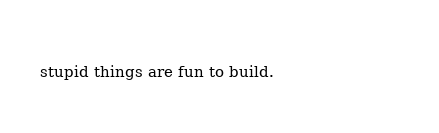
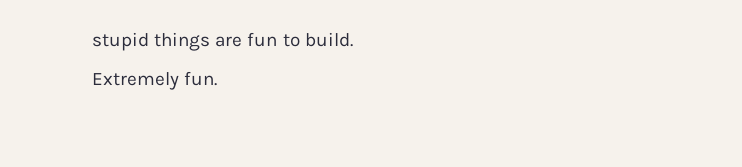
+ Extremely fun.

